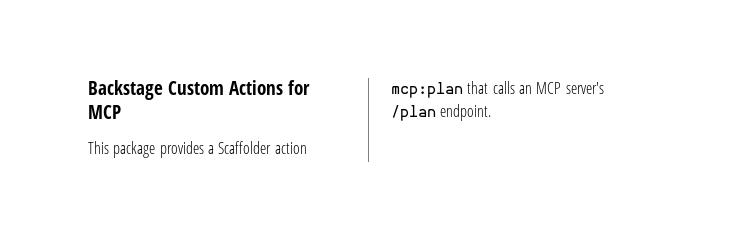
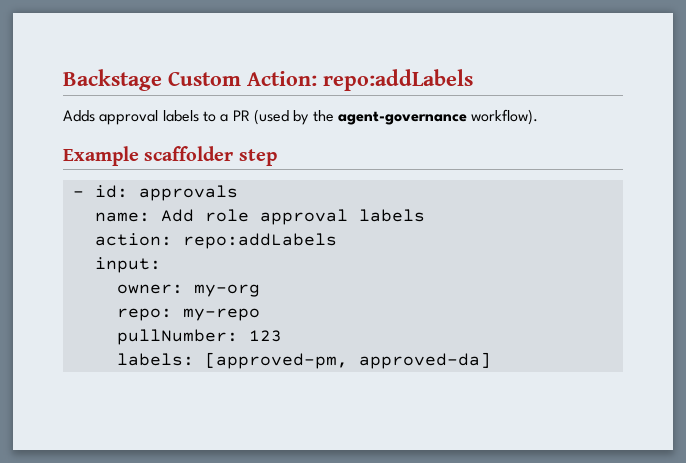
- Backstage Custom Actions for MCP
- This package provides a Scaffolder action mcp:plan that calls an MCP server's /plan endpoint.
+ Backstage Custom Action: repo:addLabels
+ Adds approval labels to a PR (used by the agent-governance workflow).
+ Example scaffolder step
+ - id: approvals
+ name: Add role approval labels
+ action: repo:addLabels
+ input:
+ owner: my-org
+ repo: my-repo
+ pullNumber: 123
+ labels: [approved-pm, approved-da]

